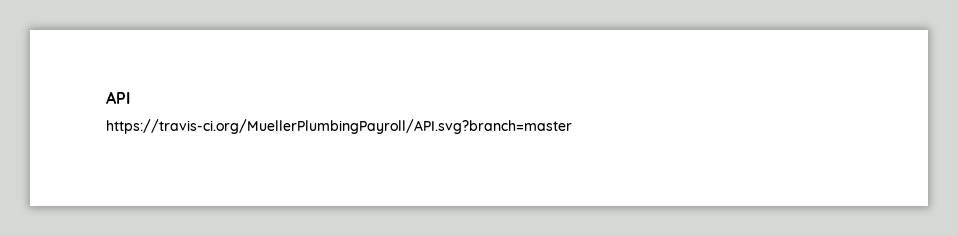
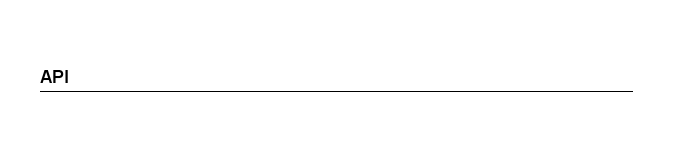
- https://travis-ci.org/MuellerPlumbingPayroll/API.svg?branch=master

